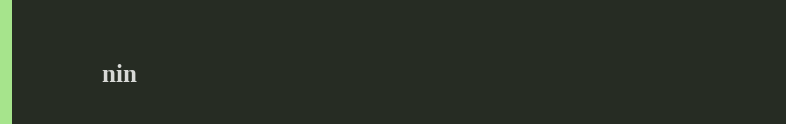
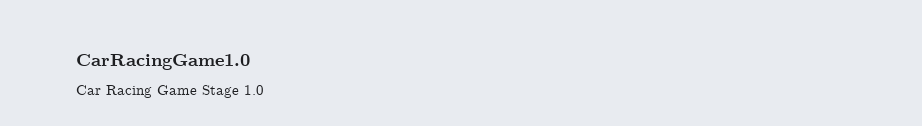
- nin
+ CarRacingGame1.0
+ Car Racing Game Stage 1.0

